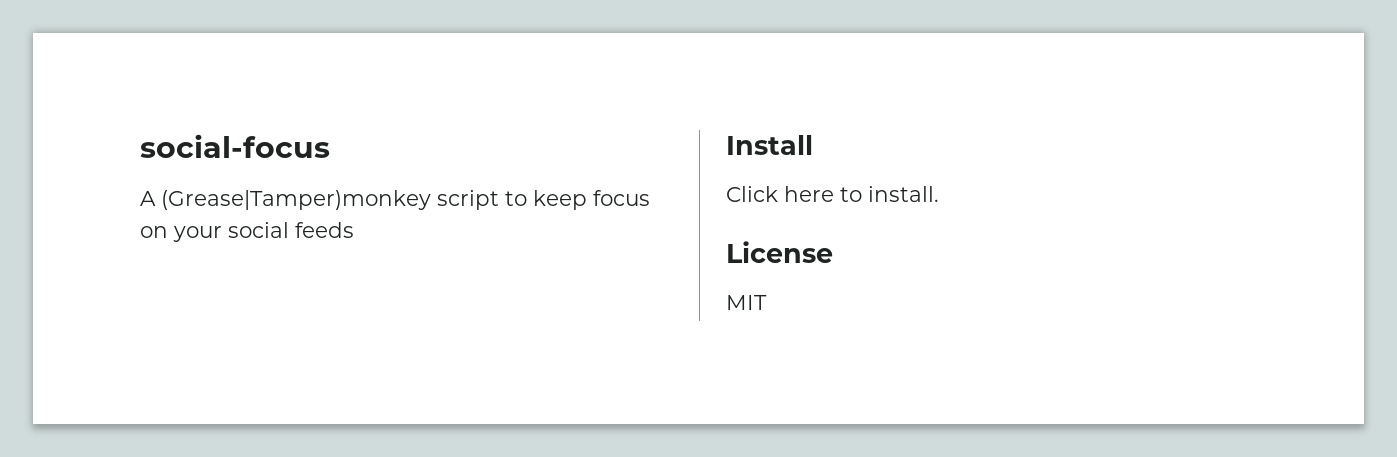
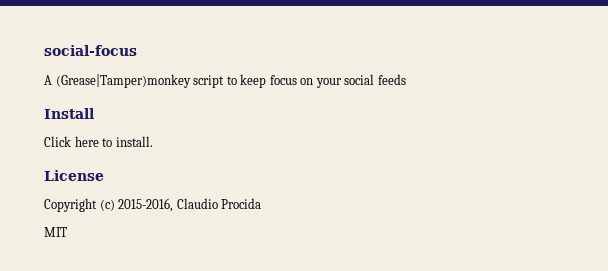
+ Copyright (c) 2015-2016, Claudio Procida

